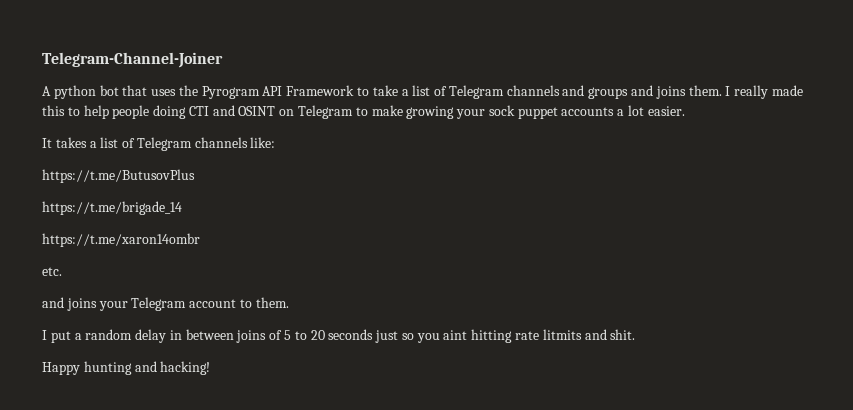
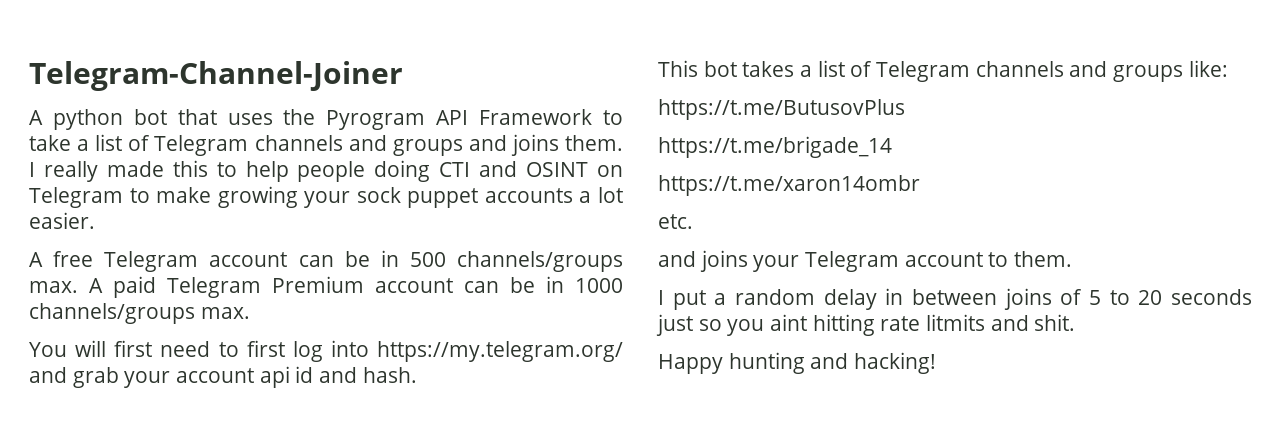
- It takes a list of Telegram channels like:
+ A free Telegram account can be in 500 channels/groups max. A paid Telegram Premium account can be in 1000 channels/groups max.
+ You will first need to first log into https://my.telegram.org/ and grab your account api id and hash.
+ This bot takes a list of Telegram channels and groups like:

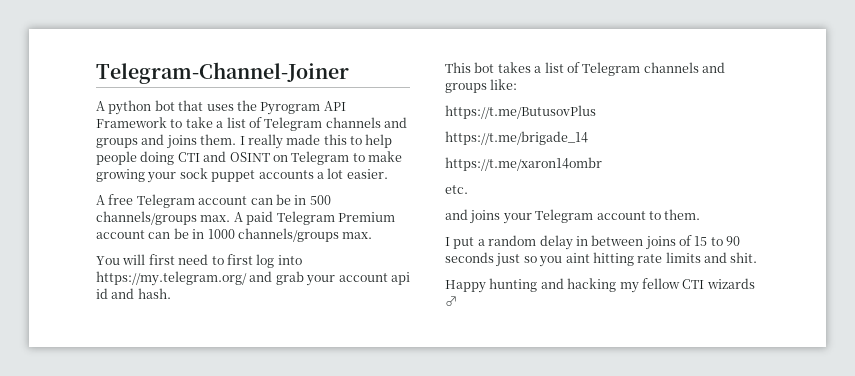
- I put a random delay in between joins of 5 to 20 seconds just so you aint hitting rate litmits and shit.
+ I put a random delay in between joins of 15 to 90 seconds just so you aint hitting rate limits and shit.
- Happy hunting and hacking!
+ Happy hunting and hacking my fellow CTI wizards ♂

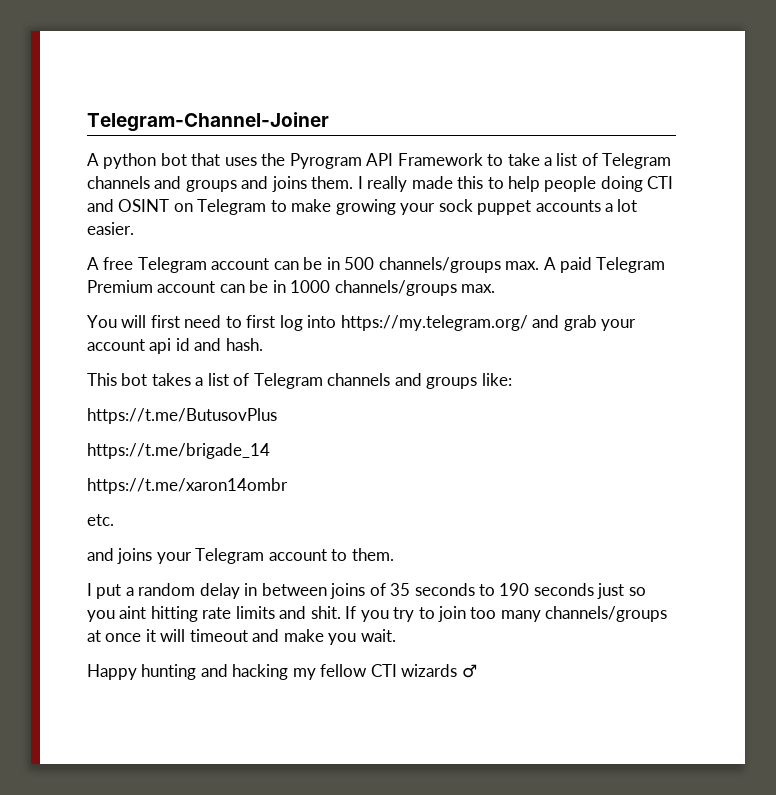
- I put a random delay in between joins of 15 to 90 seconds just so you aint hitting rate limits and shit.
+ I put a random delay in between joins of 35 seconds to 190 seconds just so you aint hitting rate limits and shit. If you try to join too many channels/groups at once it will timeout and make you wait.

